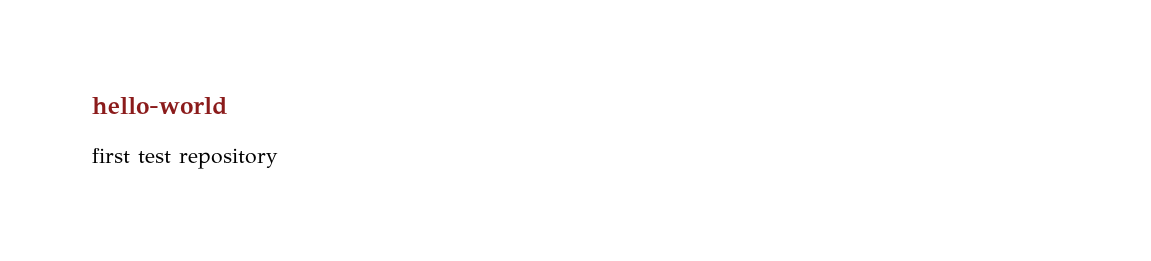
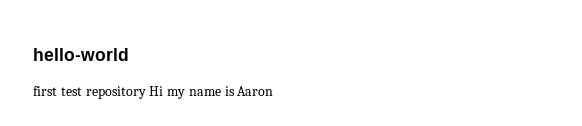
- first test repository
+ first test repository Hi my name is Aaron

